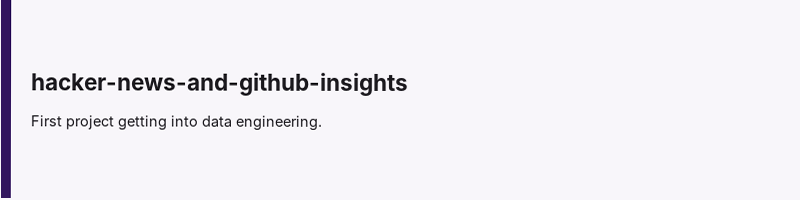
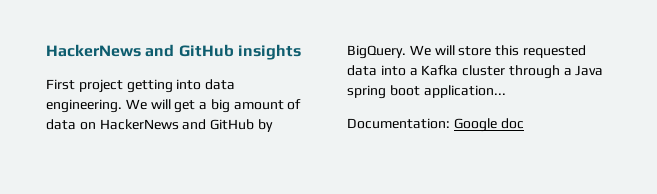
- hacker-news-and-github-insights
+ HackerNews and GitHub insights
+ We will get a big amount of data on HackerNews and GitHub by BigQuery. We will store this requested data into a Kafka cluster through a Java spring boot application...
+ Documentation: Google doc

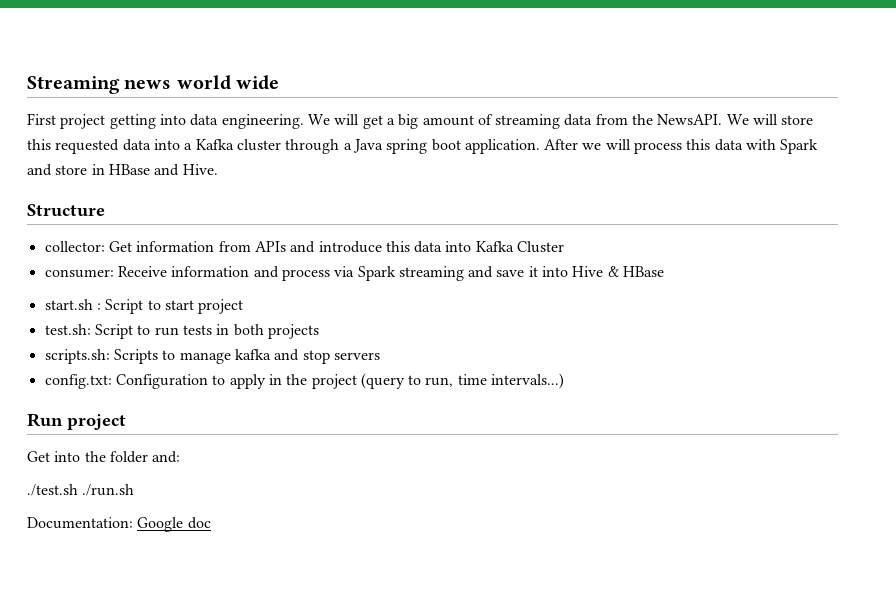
- HackerNews and GitHub insights
+ Streaming news world wide
- We will get a big amount of data on HackerNews and GitHub by BigQuery.
+ We will get a big amount of streaming data from the NewsAPI.
- We will store this requested data into a Kafka cluster through a Java spring boot application...
+ We will store this requested data into a Kafka cluster through a Java spring boot application. After we will process this data with Spark and store in HBase and Hive.
+ Structure
+ collector: Get information from APIs and introduce this data into Kafka Cluster
+ consumer: Receive information and process via Spark streaming and save it into Hive & HBase
+ start.sh : Script to start project
+ test.sh: Script to run tests in both projects
+ scripts.sh: Scripts to manage kafka and stop servers
+ config.txt: Configuration to apply in the project (query to run, time intervals...)
+ Run project
+ Get into the folder and:
+ ./test.sh ./run.sh

